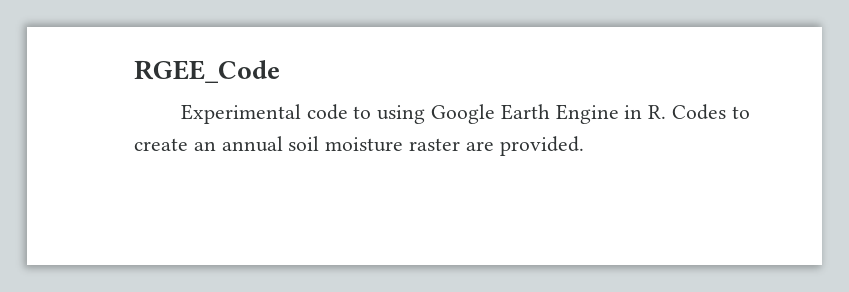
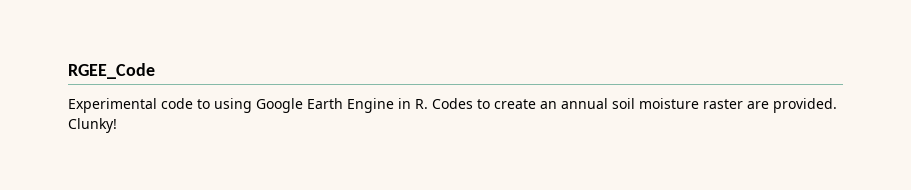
+ Clunky!

